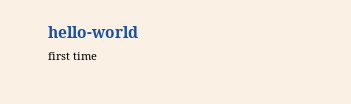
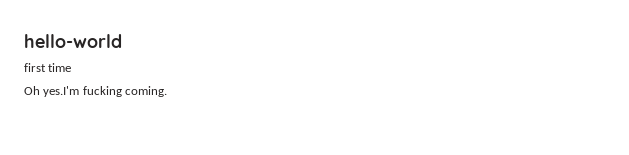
+ Oh yes.I'm fucking coming.

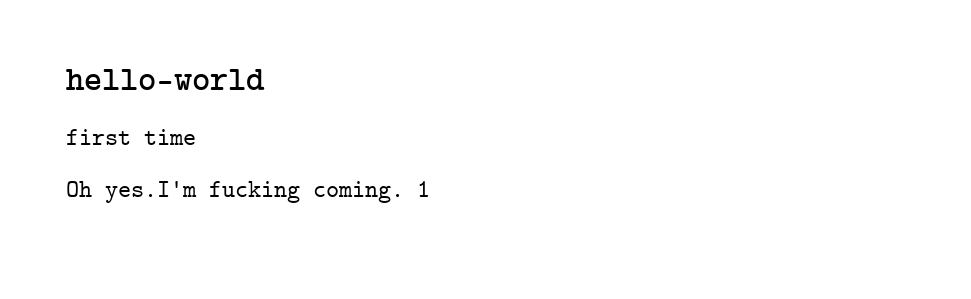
+ 1

